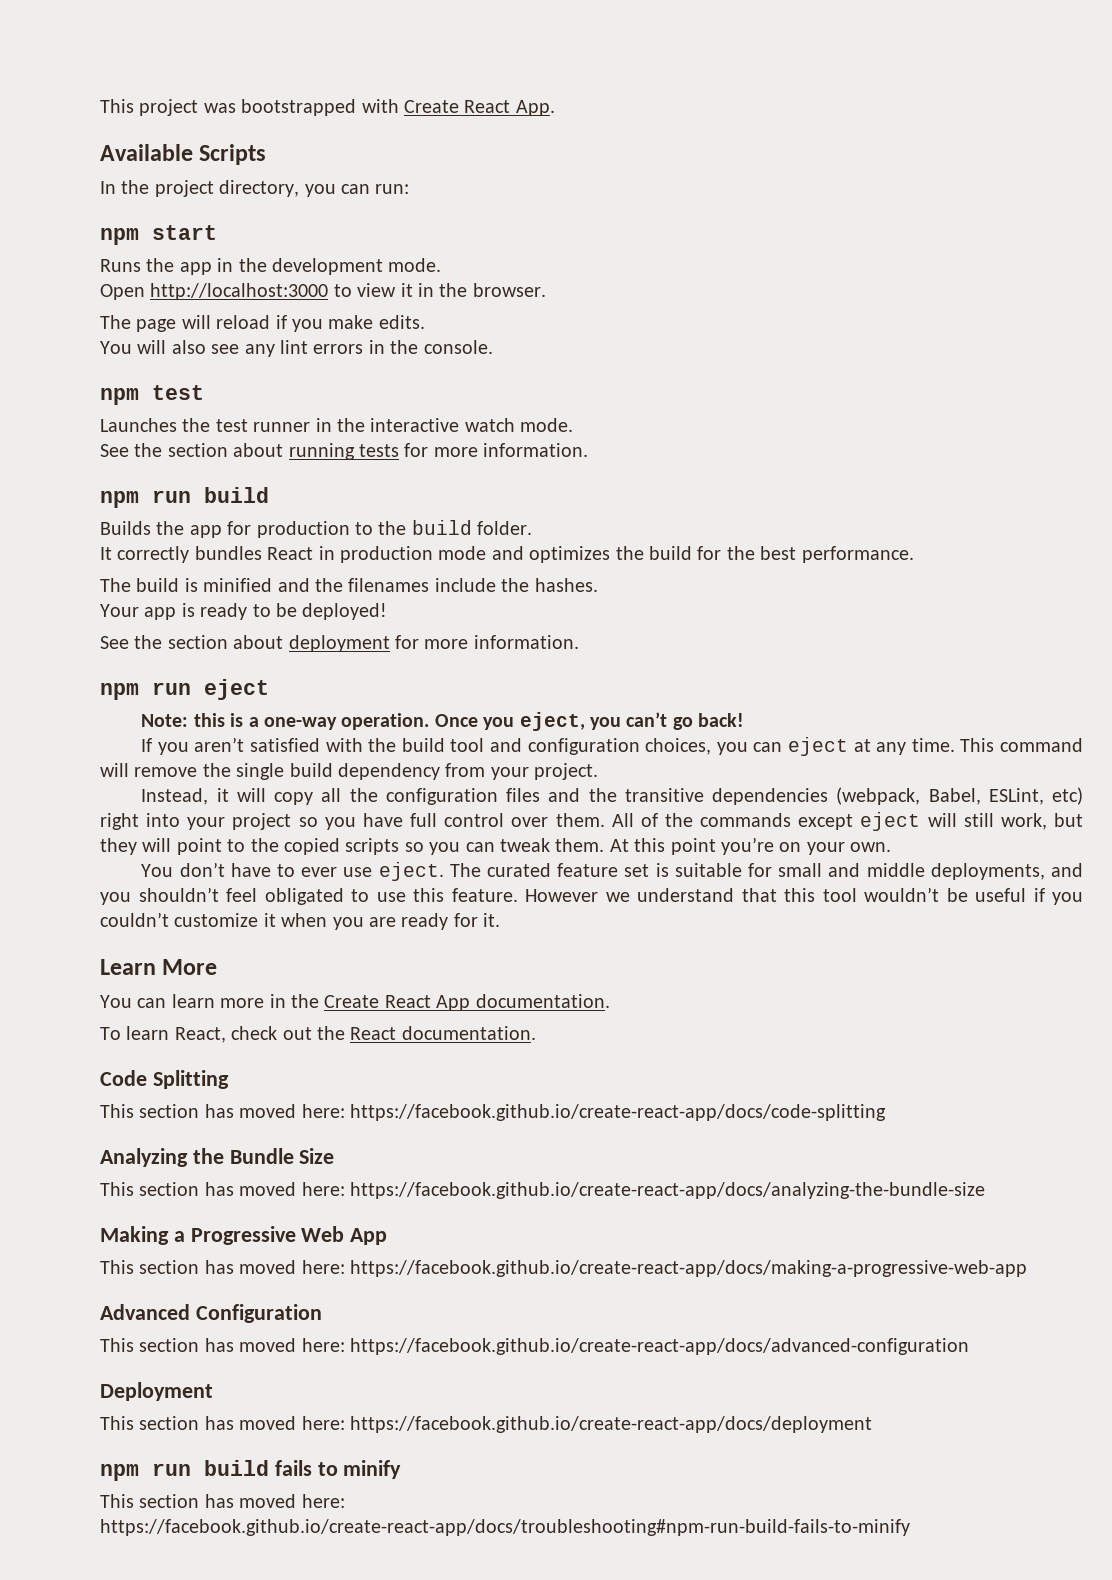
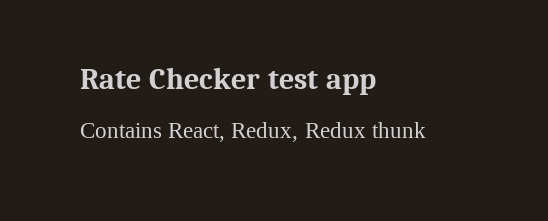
- This project was bootstrapped with Create React App.
- Available Scripts
- In the project directory, you can run:
- npm start
- Runs the app in the development mode.
- Open http://localhost:3000 to view it in the browser.
- The page will reload if you make edits.
- You will also see any lint errors in the console.
- npm test
- Launches the test runner in the interactive watch mode.
- See the section about running tests for more information.
- npm run build
- Builds the app for production to the build folder.
- It correctly bundles React in production mode and optimizes the build for the best performance.
- The build is minified and the filenames include the hashes.
- Your app is ready to be deployed!
- See the section about deployment for more information.
- npm run eject
- Note: this is a one-way operation. Once you eject, you can’t go back!
- If you aren’t satisfied with the build tool and configuration choices, you can eject at any time. This command will remove the single build dependency from your project.
- Instead, it will copy all the configuration files and the transitive dependencies (webpack, Babel, ESLint, etc) right into your project so you have full control over them. All of the commands except eject will still work, but they will point to the copied scripts so you can tweak them. At this point you’re on your own.
- You don’t have to ever use eject. The curated feature set is suitable for small and middle deployments, and you shouldn’t feel obligated to use this feature. However we understand that this tool wouldn’t be useful if you couldn’t customize it when you are ready for it.
- Learn More
- You can learn more in the Create React App documentation.
- To learn React, check out the React documentation.
- Code Splitting
- This section has moved here: https://facebook.github.io/create-react-app/docs/code-splitting
- Analyzing the Bundle Size
- This section has moved here: https://facebook.github.io/create-react-app/docs/analyzing-the-bundle-size
- Making a Progressive Web App
- This section has moved here: https://facebook.github.io/create-react-app/docs/making-a-progressive-web-app
- Advanced Configuration
- This section has moved here: https://facebook.github.io/create-react-app/docs/advanced-configuration
- Deployment
- This section has moved here: https://facebook.github.io/create-react-app/docs/deployment
- npm run build fails to minify
- This section has moved here: https://facebook.github.io/create-react-app/docs/troubleshooting#npm-run-build-fails-to-minify
+ Rate Checker test app
+ Contains React, Redux, Redux thunk

